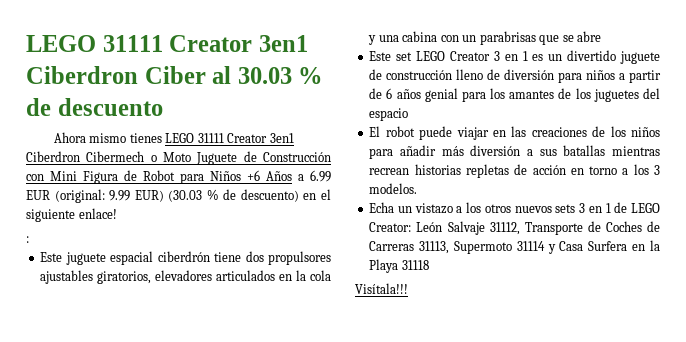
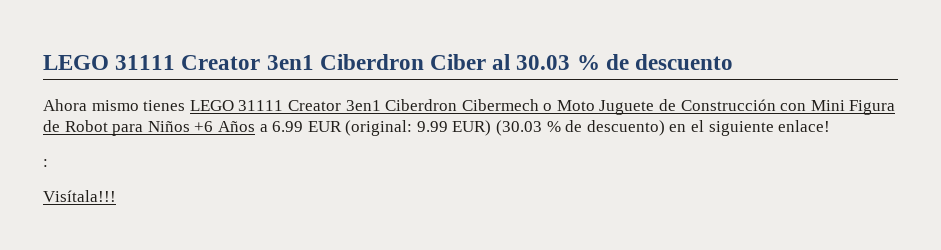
- Este juguete espacial ciberdrón tiene dos propulsores ajustables giratorios, elevadores articulados en la cola y una cabina con un parabrisas que se abre
- Este set LEGO Creator 3 en 1 es un divertido juguete de construcción lleno de diversión para niños a partir de 6 años genial para los amantes de los juguetes del espacio
- El robot puede viajar en las creaciones de los niños para añadir más diversión a sus batallas mientras recrean historias repletas de acción en torno a los 3 modelos.
- Echa un vistazo a los otros nuevos sets 3 en 1 de LEGO Creator: León Salvaje 31112, Transporte de Coches de Carreras 31113, Supermoto 31114 y Casa Surfera en la Playa 31118

